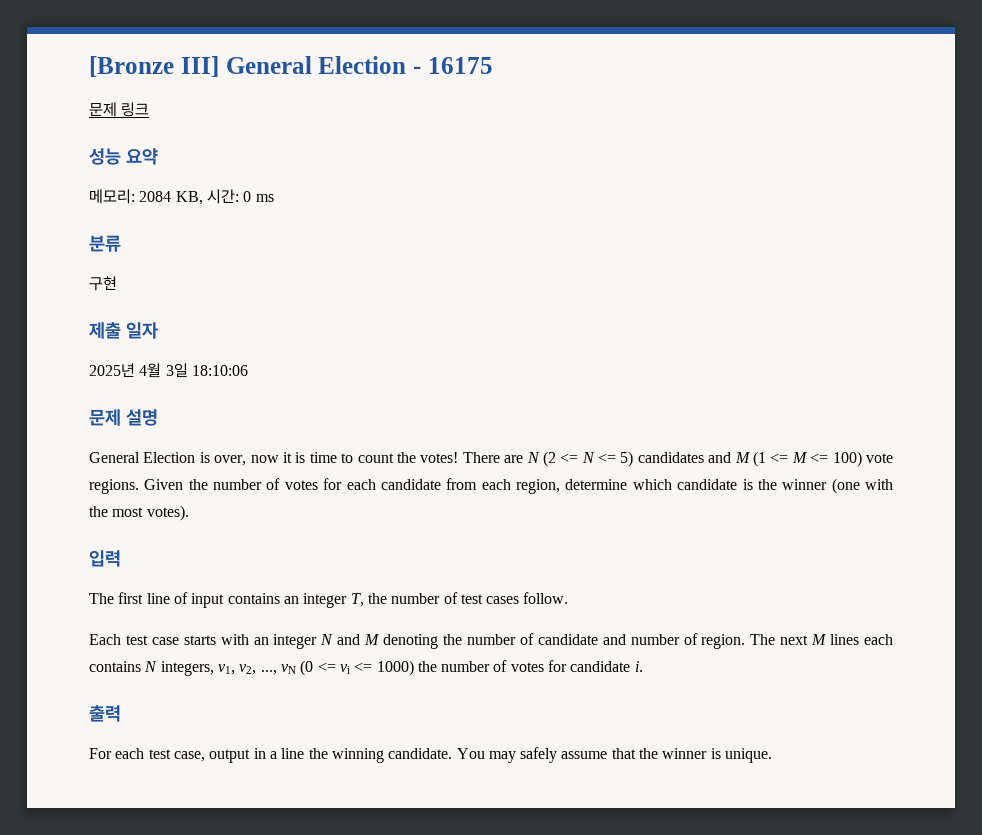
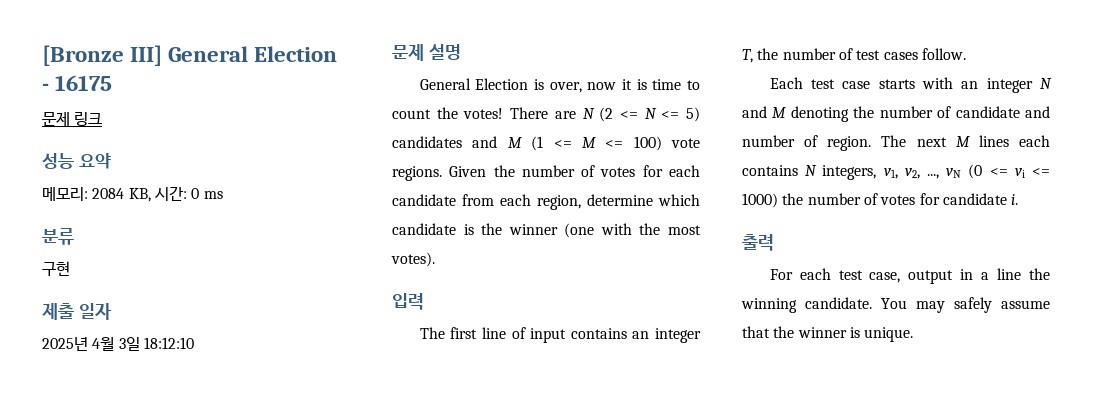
- 2025년 4월 3일 18:10:06
+ 2025년 4월 3일 18:12:10

